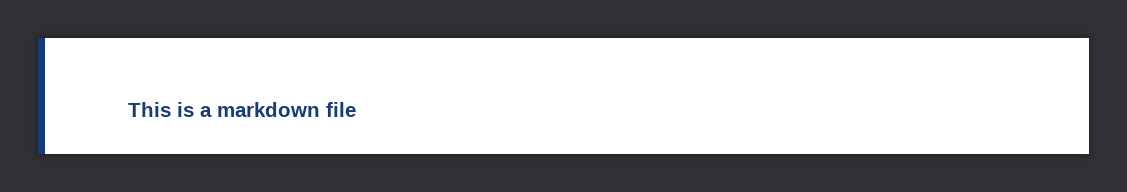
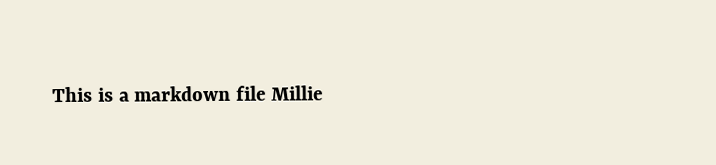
- This is a markdown file
+ This is a markdown file Millie

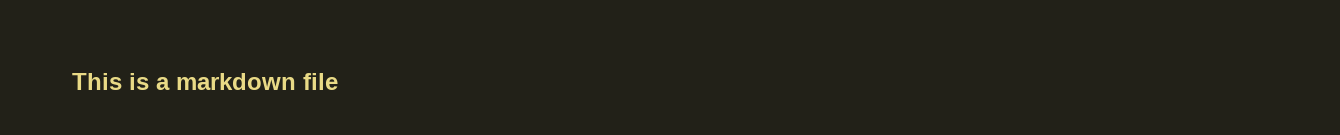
- This is a markdown file Millie
+ This is a markdown file

